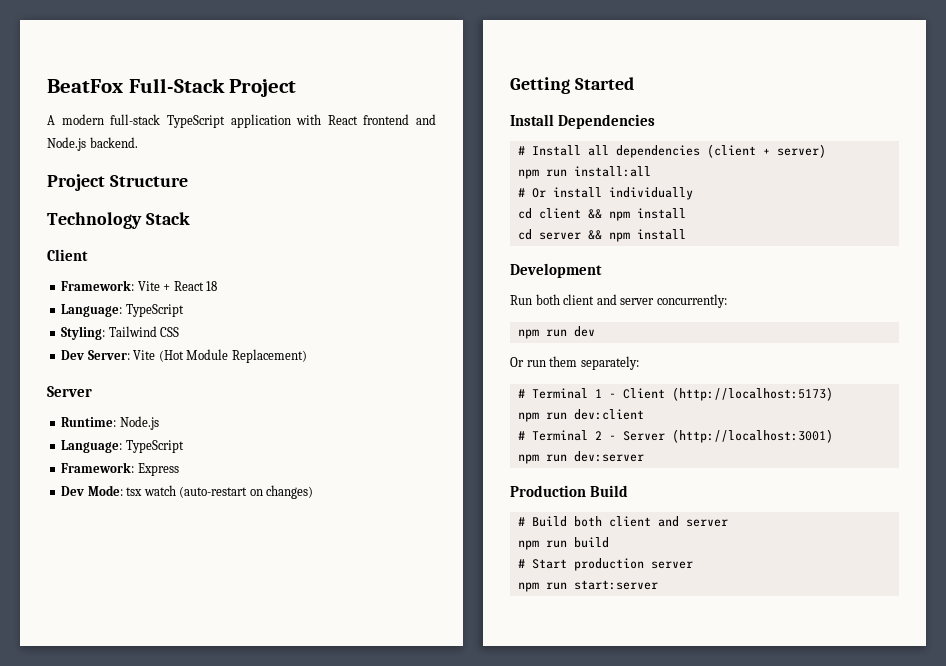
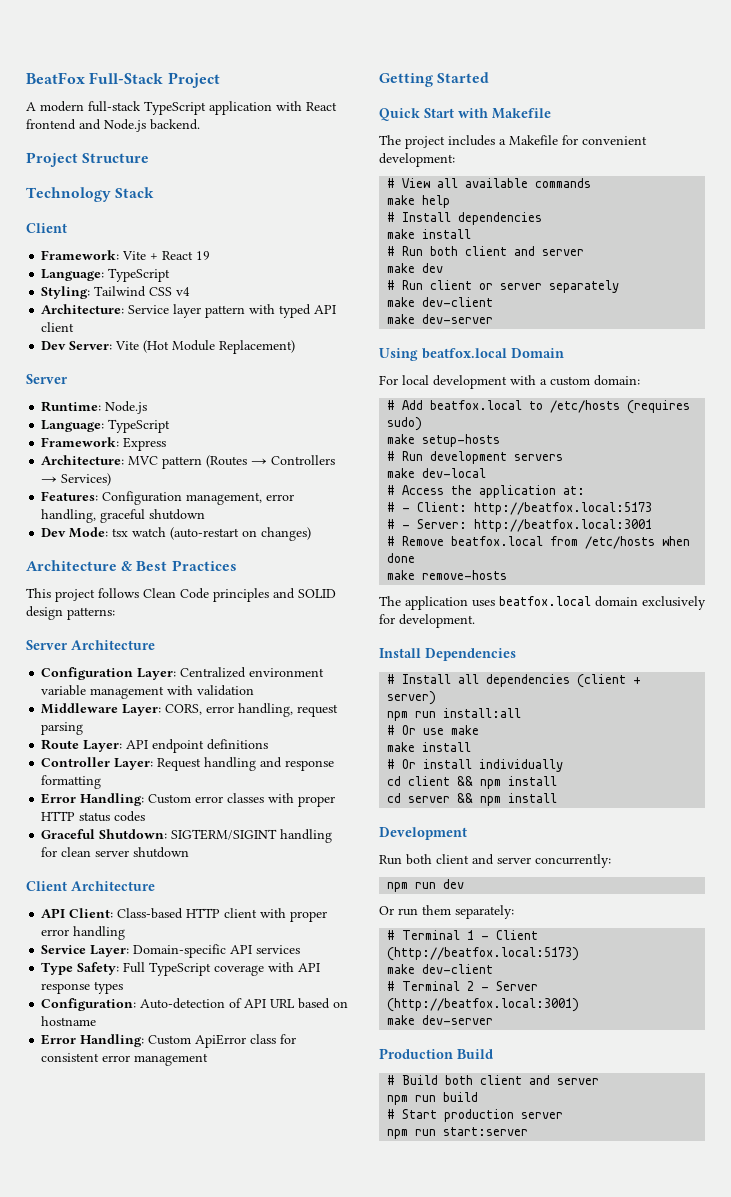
- Framework: Vite + React 18
+ Framework: Vite + React 19
- Styling: Tailwind CSS
+ Styling: Tailwind CSS v4
+ Architecture: Service layer pattern with typed API client
+ Architecture: MVC pattern (Routes → Controllers → Services)
+ Features: Configuration management, error handling, graceful shutdown
+ Architecture & Best Practices
+ This project follows Clean Code principles and SOLID design patterns:
+ Server Architecture
+ Configuration Layer: Centralized environment variable management with validation
+ Middleware Layer: CORS, error handling, request parsing
+ Route Layer: API endpoint definitions
+ Controller Layer: Request handling and response formatting
+ Error Handling: Custom error classes with proper HTTP status codes
+ Graceful Shutdown: SIGTERM/SIGINT handling for clean server shutdown
+ Client Architecture
+ API Client: Class-based HTTP client with proper error handling
+ Service Layer: Domain-specific API services
+ Type Safety: Full TypeScript coverage with API response types
+ Configuration: Auto-detection of API URL based on hostname
+ Error Handling: Custom ApiError class for consistent error management
  Getting Started
+ Quick Start with Makefile
+ The project includes a Makefile for convenient development:
+ # View all available commands
+ make help
+ # Install dependencies
+ make install
+ # Run both client and server
+ make dev
+ # Run client or server separately
+ make dev-client
+ make dev-server
+ Using beatfox.local Domain
+ For local development with a custom domain:
+ # Add beatfox.local to /etc/hosts (requires sudo)
+ make setup-hosts
+ # Run development servers
+ make dev-local
+ # Access the application at:
+ # - Client: http://beatfox.local:5173
+ # - Server: http://beatfox.local:3001
+ # Remove beatfox.local from /etc/hosts when done
+ make remove-hosts
+ The application uses beatfox.local domain exclusively for development.
+ # Or use make
+ make install
- # Terminal 1 - Client (http://localhost:5173)
- npm run dev:client
+ # Terminal 1 - Client (http://beatfox.local:5173)
+ make dev-client
- # Terminal 2 - Server (http://localhost:3001)
- npm run dev:server
+ # Terminal 2 - Server (http://beatfox.local:3001)
+ make dev-server

